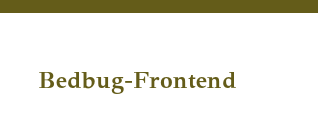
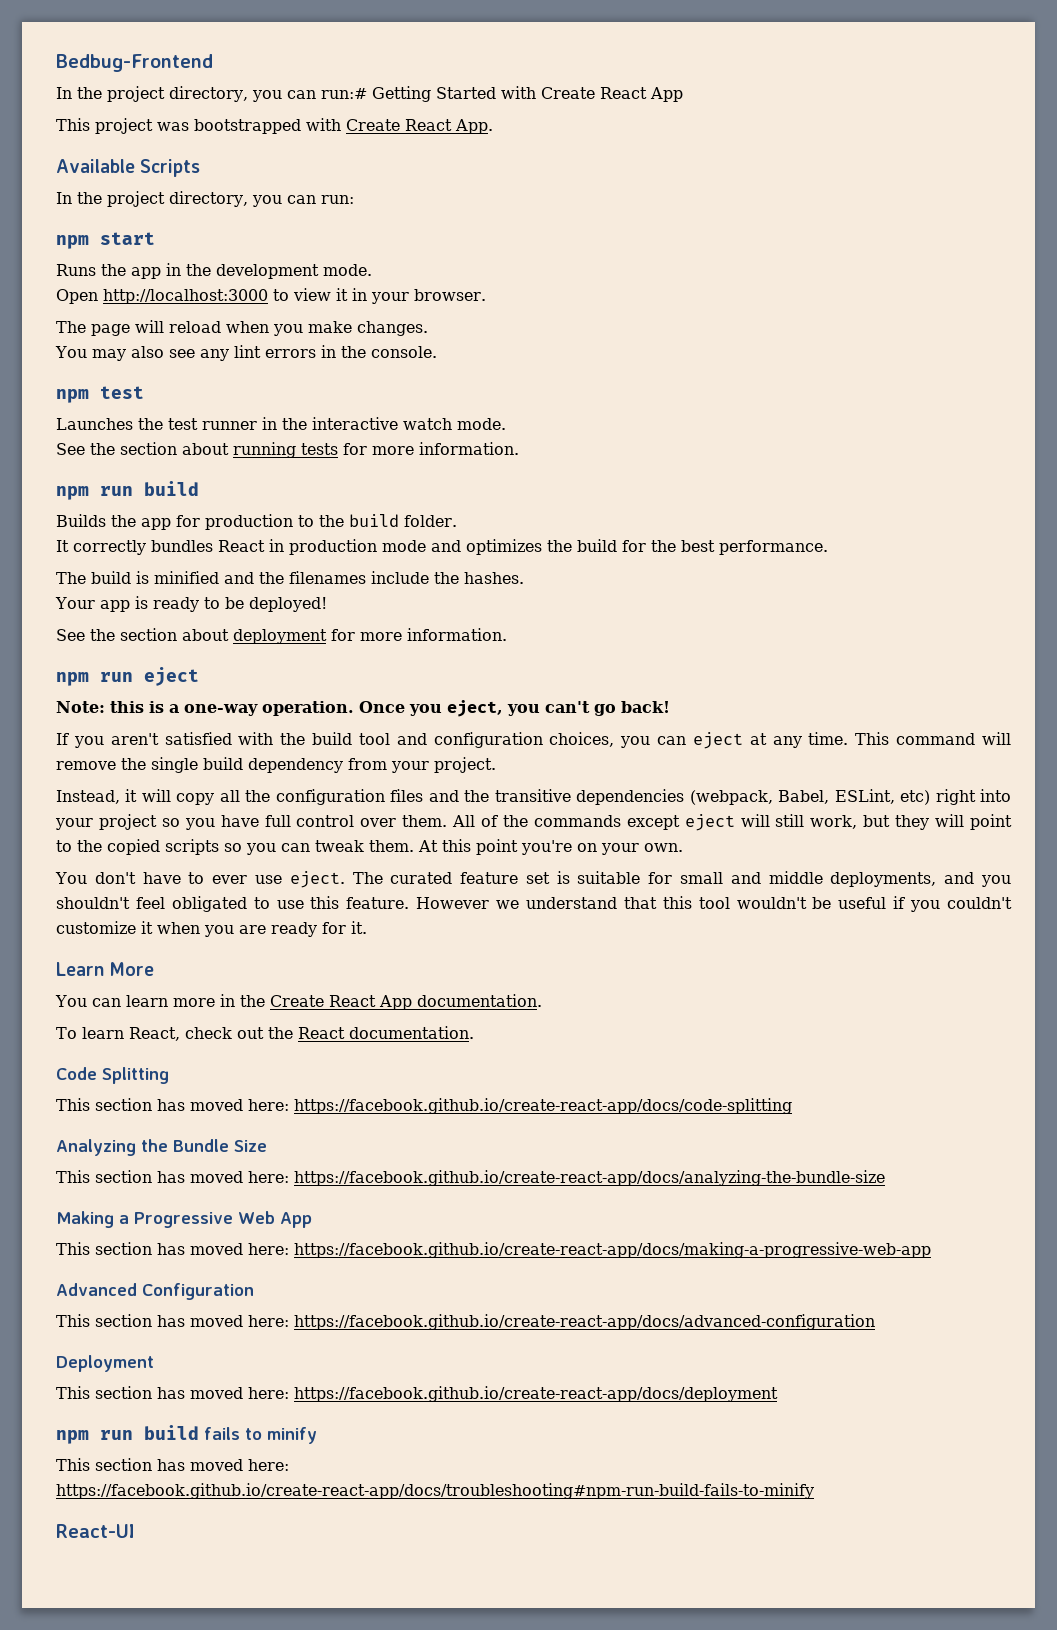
+ In the project directory, you can run:# Getting Started with Create React App
+ This project was bootstrapped with Create React App.
+ Available Scripts
+ In the project directory, you can run:
+ npm start
+ Runs the app in the development mode.
+ Open http://localhost:3000 to view it in your browser.
+ The page will reload when you make changes.
+ You may also see any lint errors in the console.
+ npm test
+ Launches the test runner in the interactive watch mode.
+ See the section about running tests for more information.
+ npm run build
+ Builds the app for production to the build folder.
+ It correctly bundles React in production mode and optimizes the build for the best performance.
+ The build is minified and the filenames include the hashes.
+ Your app is ready to be deployed!
+ See the section about deployment for more information.
+ npm run eject
+ Note: this is a one-way operation. Once you eject, you can't go back!
+ If you aren't satisfied with the build tool and configuration choices, you can eject at any time. This command will remove the single build dependency from your project.
+ Instead, it will copy all the configuration files and the transitive dependencies (webpack, Babel, ESLint, etc) right into your project so you have full control over them. All of the commands except eject will still work, but they will point to the copied scripts so you can tweak them. At this point you're on your own.
+ You don't have to ever use eject. The curated feature set is suitable for small and middle deployments, and you shouldn't feel obligated to use this feature. However we understand that this tool wouldn't be useful if you couldn't customize it when you are ready for it.
+ Learn More
+ You can learn more in the Create React App documentation.
+ To learn React, check out the React documentation.
+ Code Splitting
+ This section has moved here: https://facebook.github.io/create-react-app/docs/code-splitting
+ Analyzing the Bundle Size
+ This section has moved here: https://facebook.github.io/create-react-app/docs/analyzing-the-bundle-size
+ Making a Progressive Web App
+ This section has moved here: https://facebook.github.io/create-react-app/docs/making-a-progressive-web-app
+ Advanced Configuration
+ This section has moved here: https://facebook.github.io/create-react-app/docs/advanced-configuration
+ Deployment
+ This section has moved here: https://facebook.github.io/create-react-app/docs/deployment
+ npm run build fails to minify
+ This section has moved here: https://facebook.github.io/create-react-app/docs/troubleshooting#npm-run-build-fails-to-minify
+ React-UI

